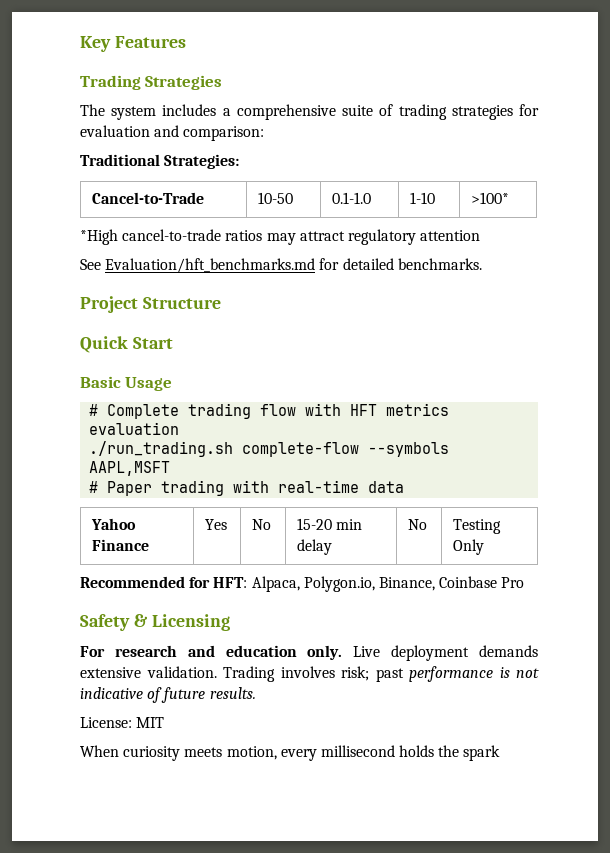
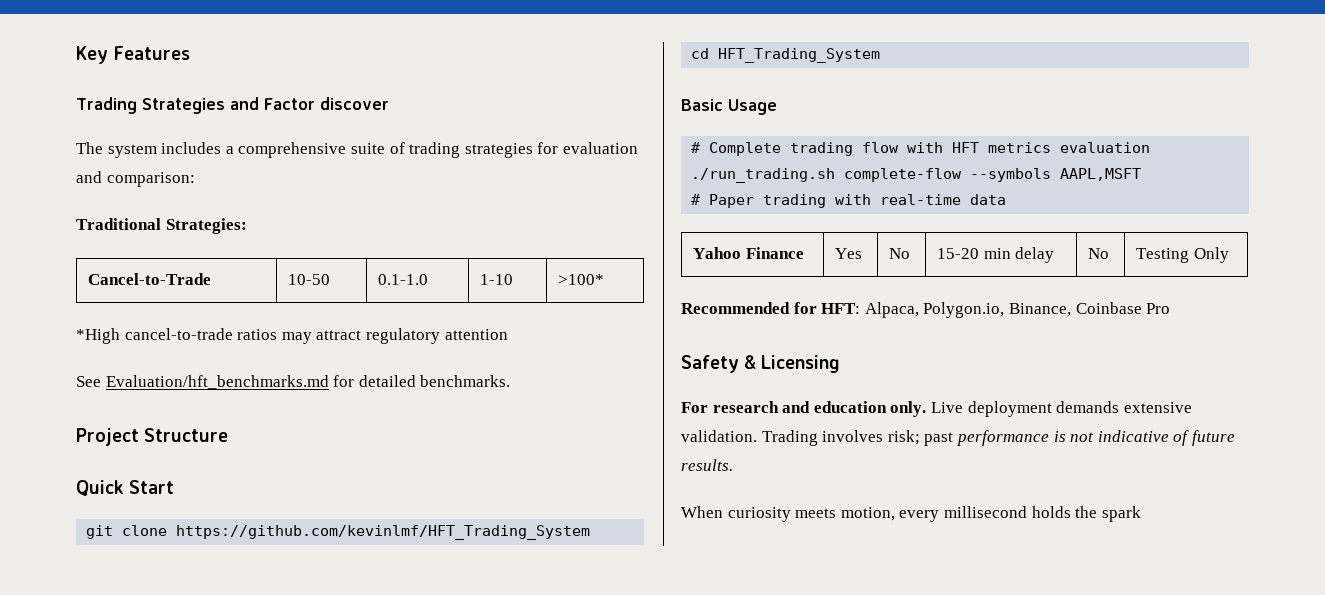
- Trading Strategies
+ Trading Strategies and Factor discover
+ git clone https://github.com/kevinlmf/HFT_Trading_System
+ cd HFT_Trading_System
- License: MIT

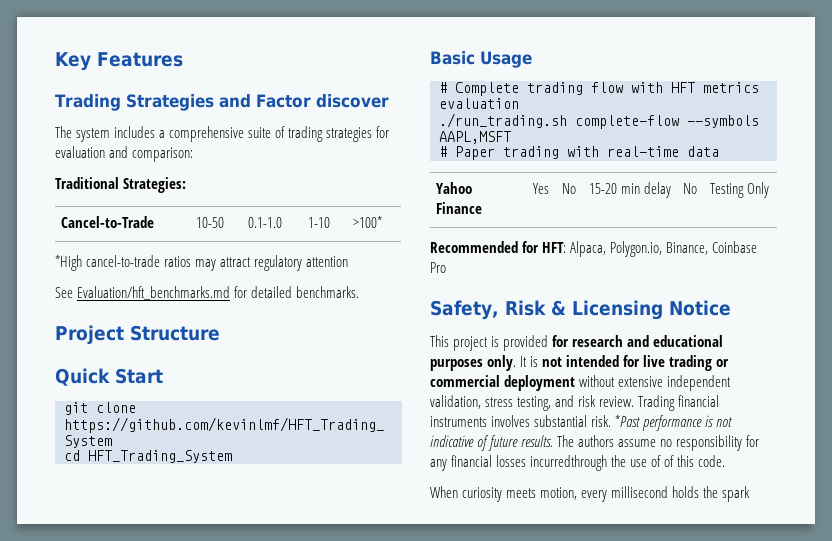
- Safety & Licensing
- For research and education only. Live deployment demands extensive validation. Trading involves risk; past performance is not indicative of future results.
+ Safety, Risk & Licensing Notice
+ This project is provided for research and educational purposes only. It is not intended for live trading or commercial deployment without extensive independent validation, stress testing, and risk review. Trading financial instruments involves substantial risk. *Past performance is not indicative of future results. The authors assume no responsibility for any financial losses incurredthrough the use of of this code.

